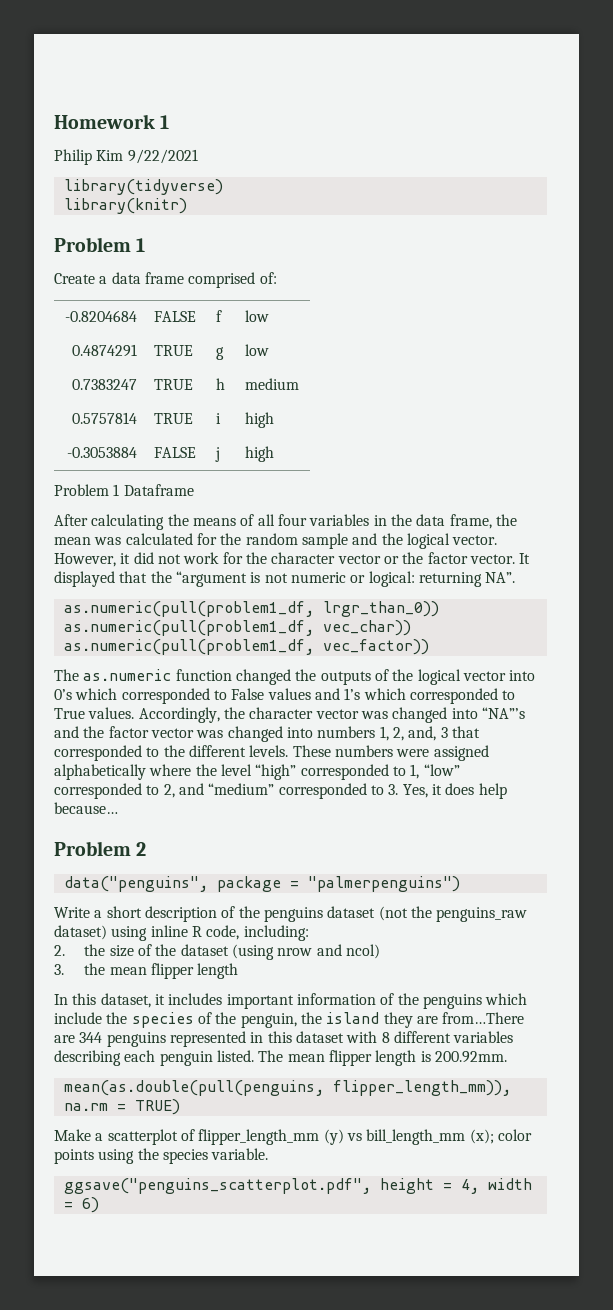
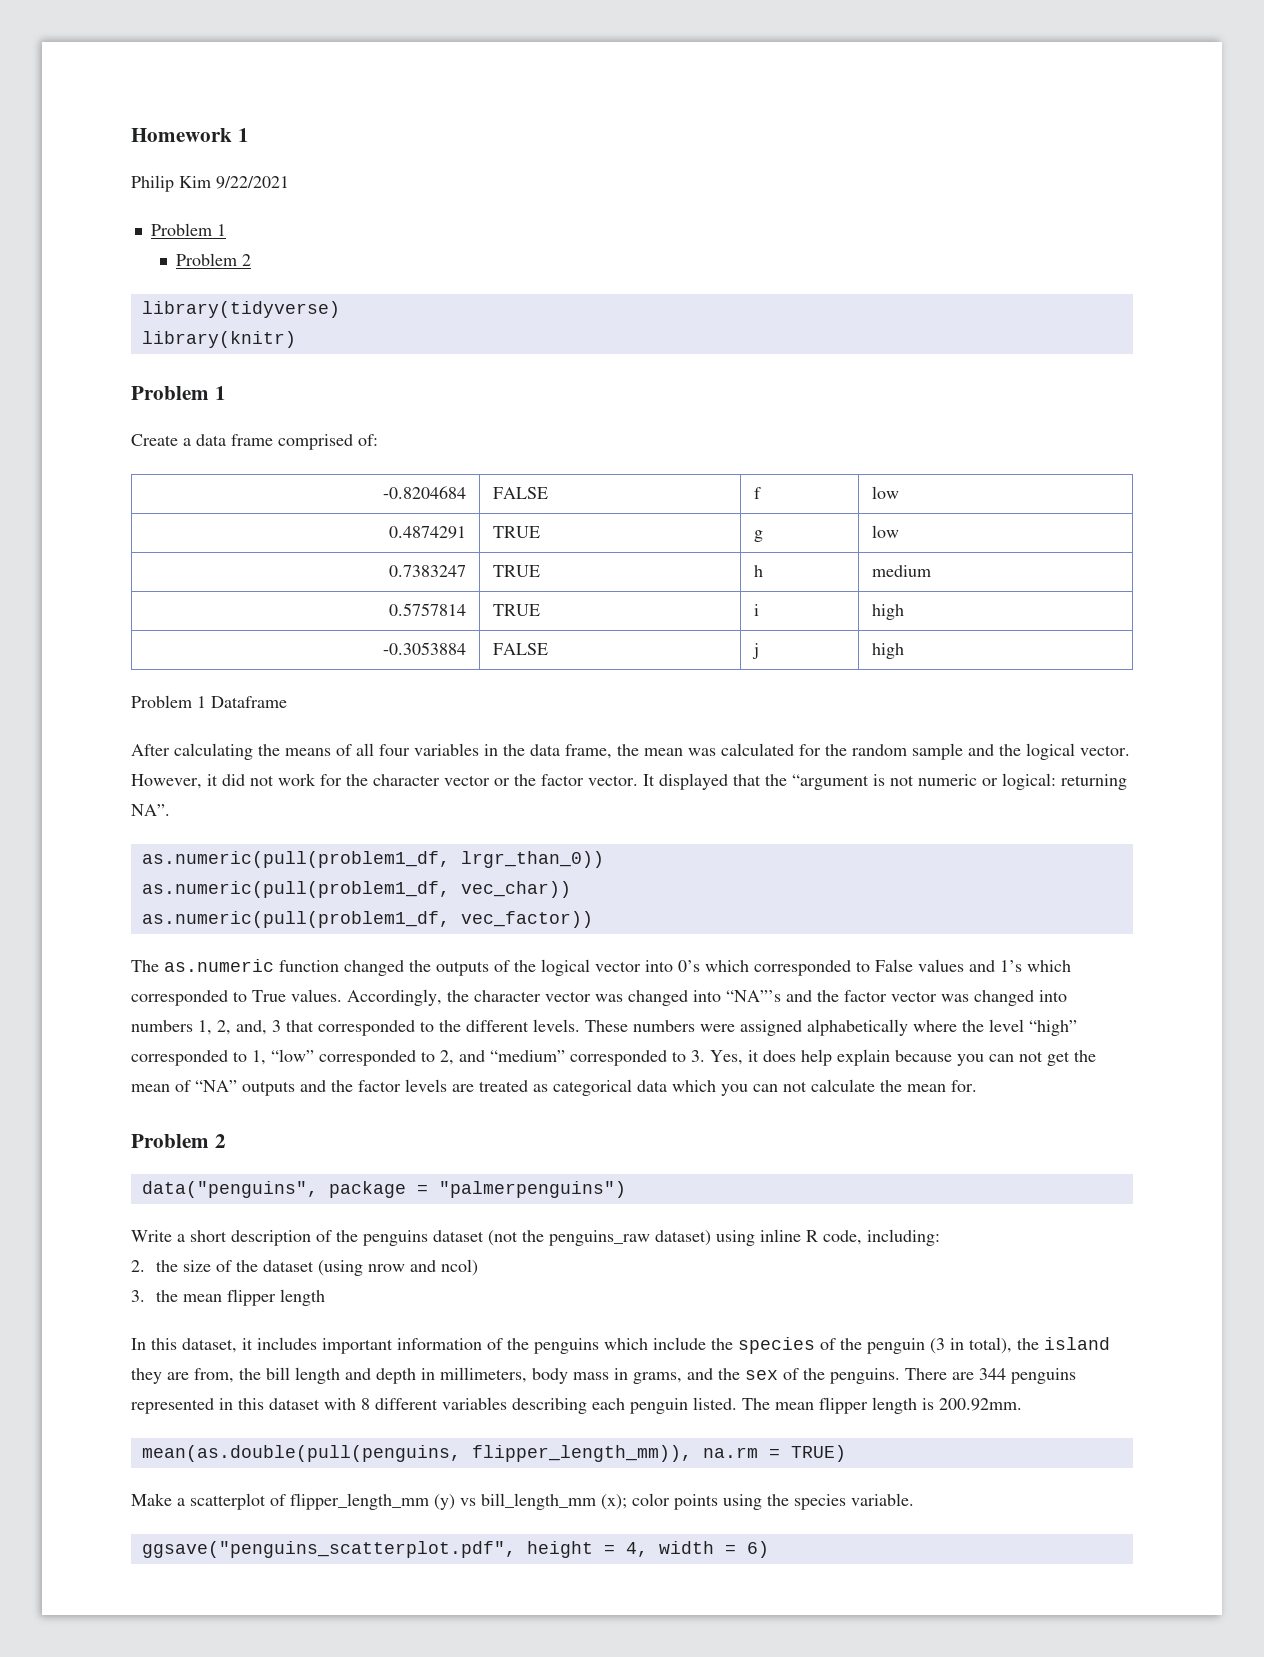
  Philip Kim 9/22/2021
+ Problem 1
+ Problem 2
- These numbers were assigned alphabetically where the level “high” corresponded to 1, “low” corresponded to 2, and “medium” corresponded to 3. Yes, it does help because…
+ These numbers were assigned alphabetically where the level “high” corresponded to 1, “low” corresponded to 2, and “medium” corresponded to 3. Yes, it does help explain because you can not get the mean of “NA” outputs and the factor levels are treated as categorical data which you can not calculate the mean for.
- In this dataset, it includes important information of the penguins which include the species of the penguin, the island they are from…There are 344 penguins represented in this dataset with 8 different variables describing each penguin listed.
+ In this dataset, it includes important information of the penguins which include the species of the penguin (3 in total), the island they are from, the bill length and depth in millimeters, body mass in grams, and the sex of the penguins. There are 344 penguins represented in this dataset with 8 different variables describing each penguin listed.

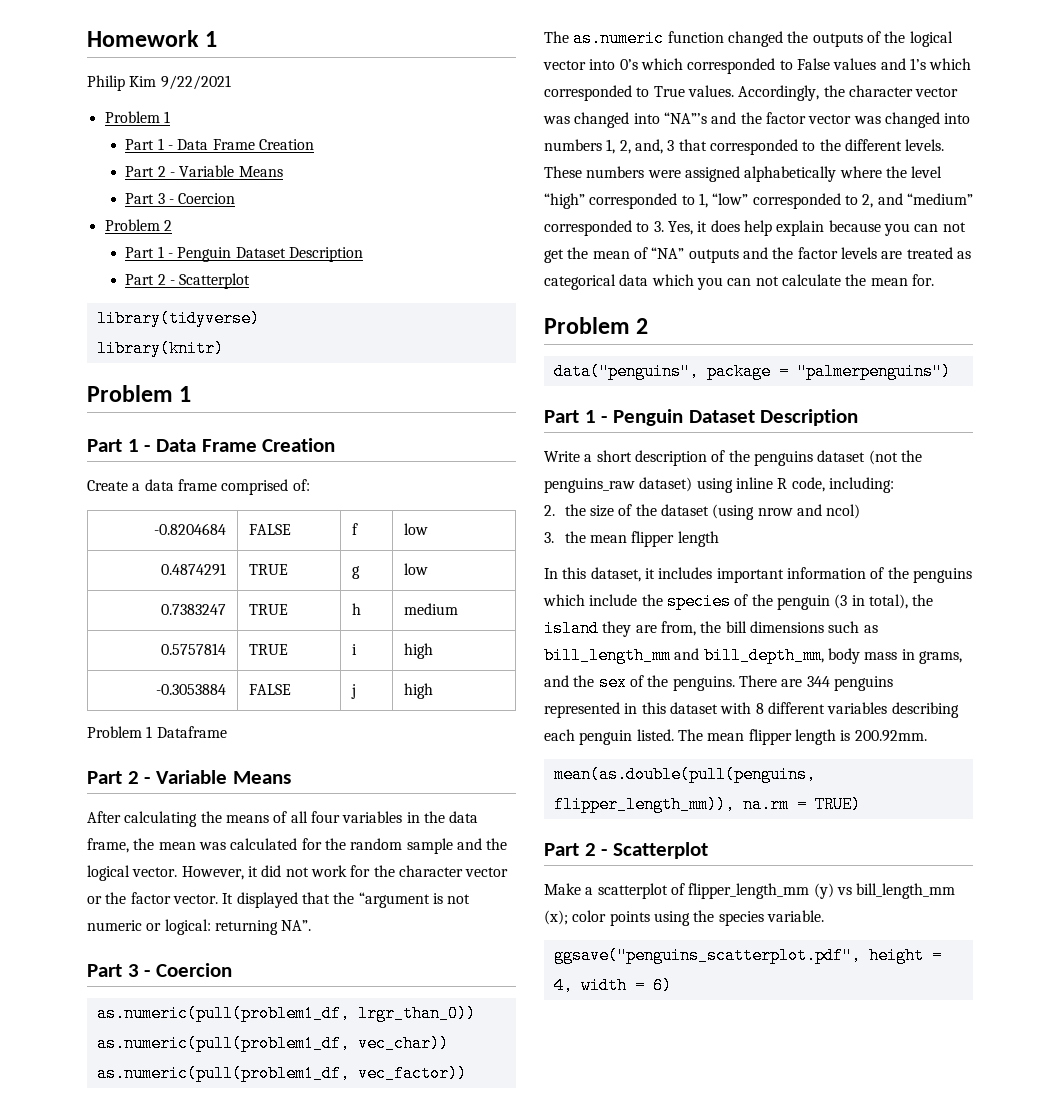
  Philip Kim 9/22/2021
  Problem 1
+ Part 1 - Data Frame Creation
+ Part 2 - Variable Means
+ Part 3 - Coercion
  Problem 2
+ Part 1 - Penguin Dataset Description
+ Part 2 - Scatterplot
  library(tidyverse)
  library(knitr)
  Problem 1
+ Part 1 - Data Frame Creation
  Problem 1 Dataframe
+ Part 2 - Variable Means
  It displayed that the “argument is not numeric or logical: returning NA”.
+ Part 3 - Coercion
  data("penguins", package = "palmerpenguins")
+ Part 1 - Penguin Dataset Description
- In this dataset, it includes important information of the penguins which include the species of the penguin (3 in total), the island they are from, the bill length and depth in millimeters, body mass in grams, and the sex of the penguins.
+ In this dataset, it includes important information of the penguins which include the species of the penguin (3 in total), the island they are from, the bill dimensions such as bill_length_mm and bill_depth_mm, body mass in grams, and the sex of the penguins.
  mean(as.double(pull(penguins, flipper_length_mm)), na.rm = TRUE)
+ Part 2 - Scatterplot

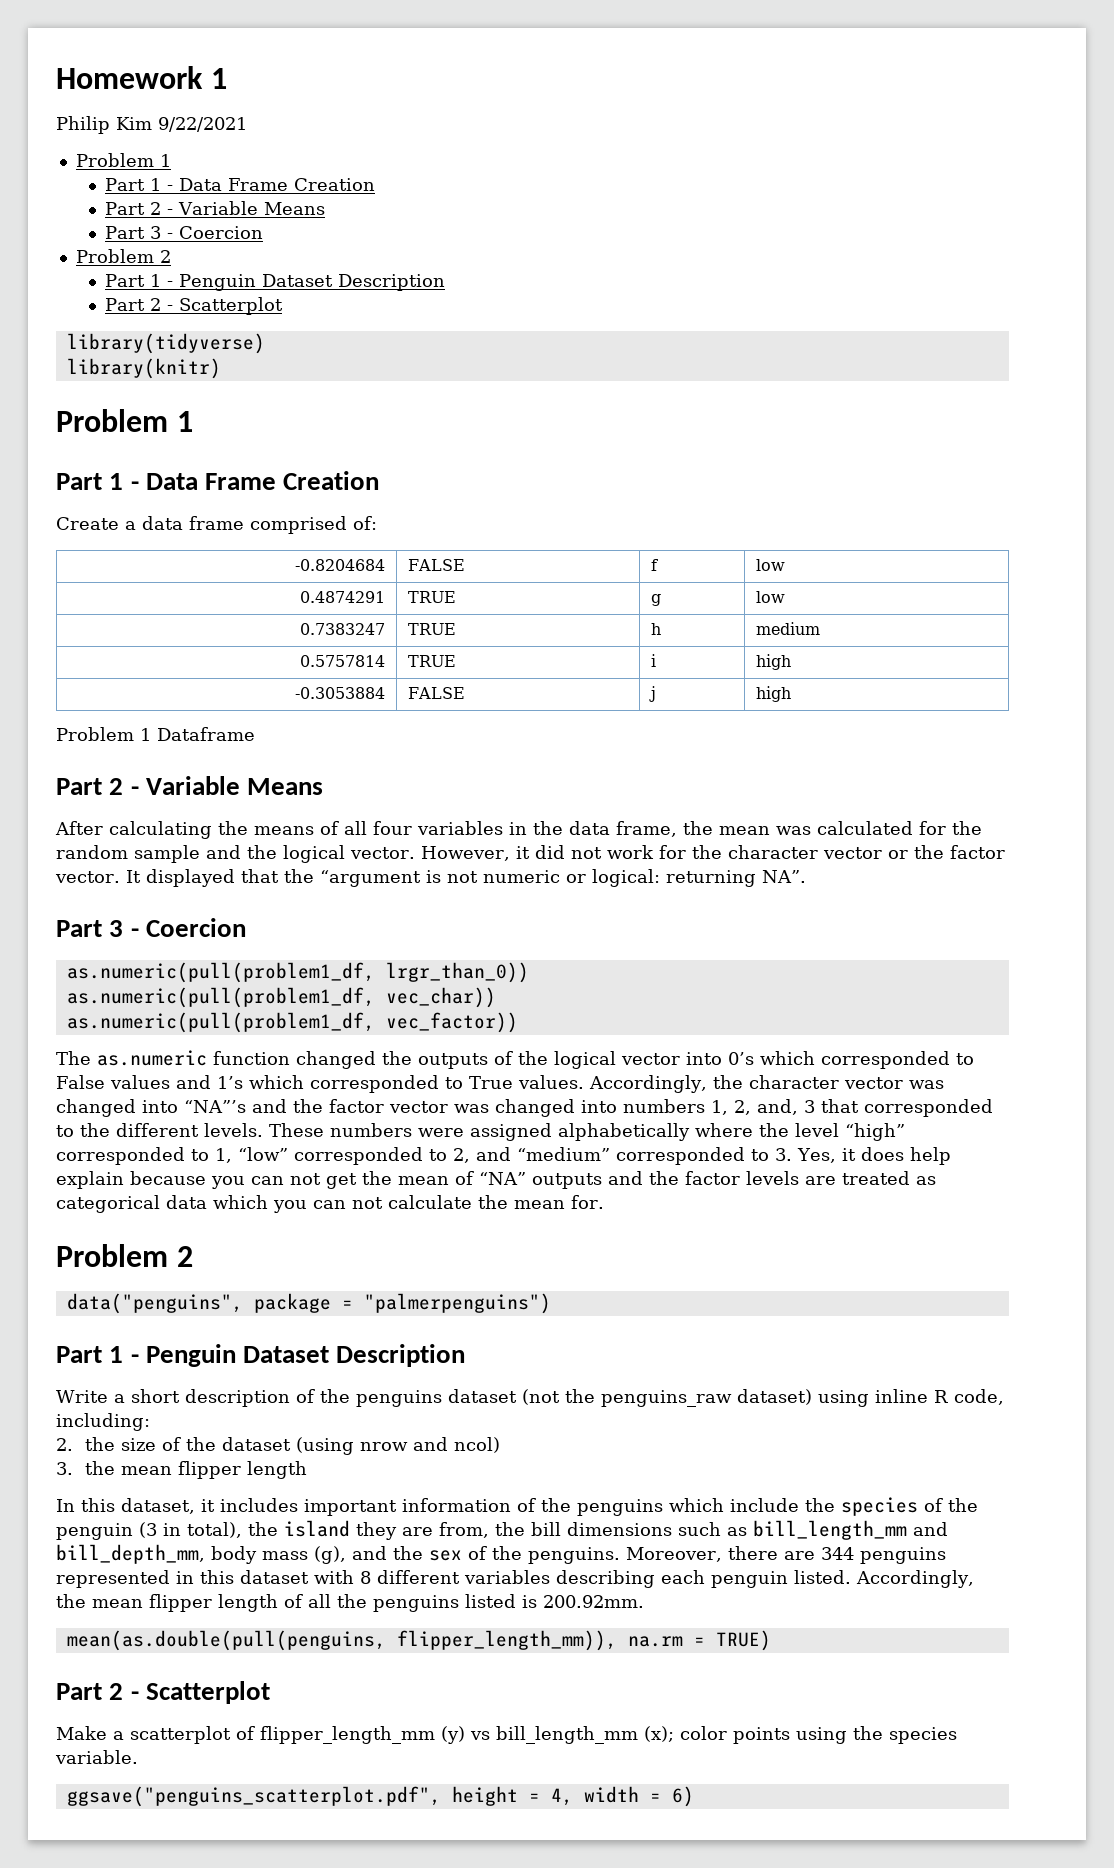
- In this dataset, it includes important information of the penguins which include the species of the penguin (3 in total), the island they are from, the bill dimensions such as bill_length_mm and bill_depth_mm, body mass in grams, and the sex of the penguins.
+ In this dataset, it includes important information of the penguins which include the species of the penguin (3 in total), the island they are from, the bill dimensions such as bill_length_mm and bill_depth_mm, body mass (g), and the sex of the penguins.
- There are 344 penguins represented in this dataset with 8 different variables describing each penguin listed.
+ Moreover, there are 344 penguins represented in this dataset with 8 different variables describing each penguin listed.
- The mean flipper length is 200.92mm.
+ Accordingly, the mean flipper length of all the penguins listed is 200.92mm.

